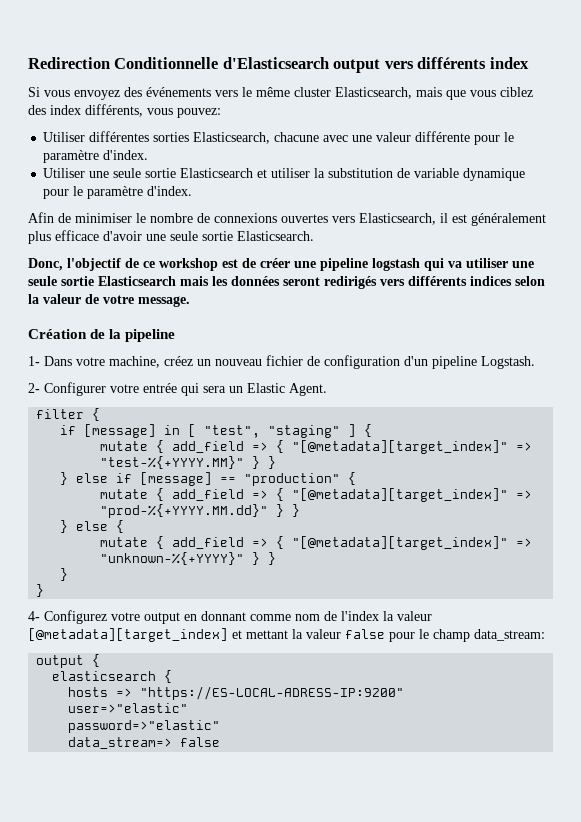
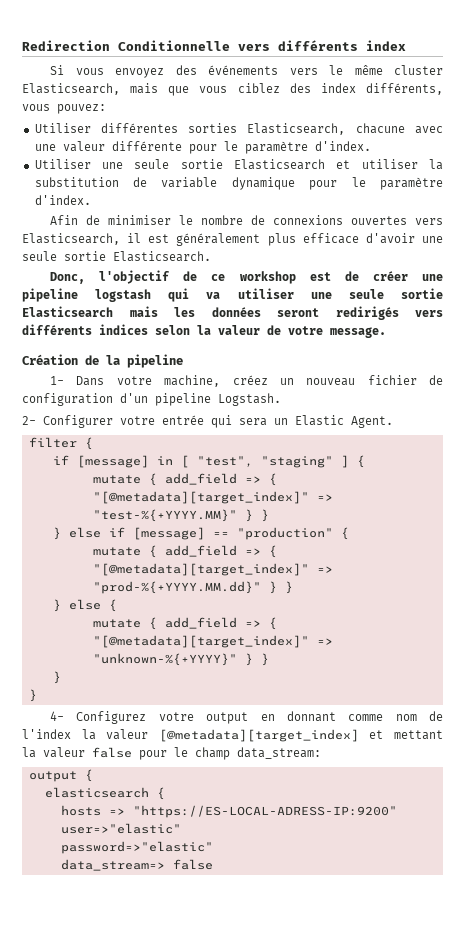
- Redirection Conditionnelle d'Elasticsearch output vers différents index
+ Redirection Conditionnelle vers différents index

